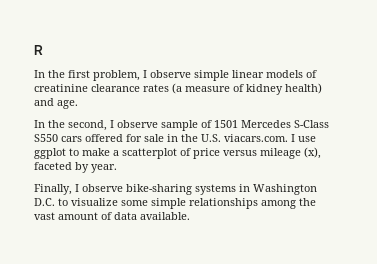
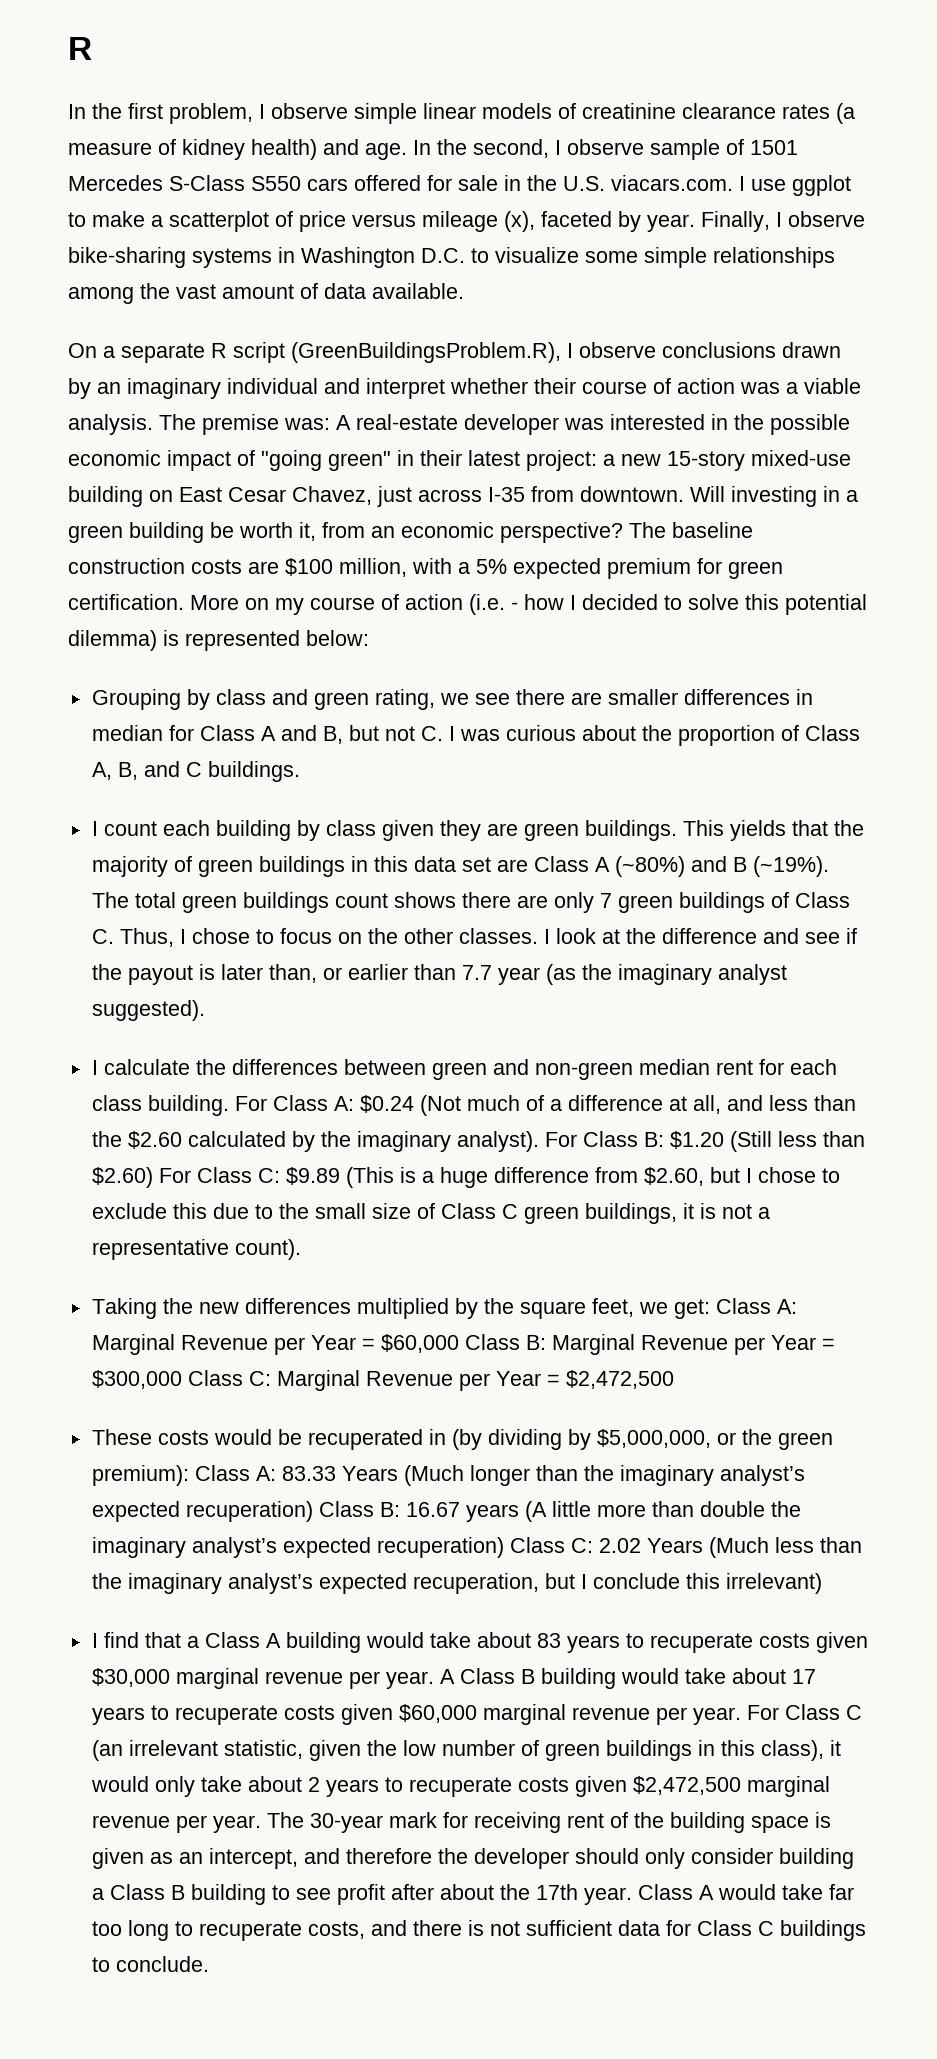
- In the first problem, I observe simple linear models of creatinine clearance rates (a measure of kidney health) and age.
- In the second, I observe sample of 1501 Mercedes S-Class S550 cars offered for sale in the U.S. viacars.com. I use ggplot to make a scatterplot of price versus mileage (x), faceted by year.
- Finally, I observe bike-sharing systems in Washington D.C. to visualize some simple relationships among the vast amount of data available.
+ In the first problem, I observe simple linear models of creatinine clearance rates (a measure of kidney health) and age. In the second, I observe sample of 1501 Mercedes S-Class S550 cars offered for sale in the U.S. viacars.com. I use ggplot to make a scatterplot of price versus mileage (x), faceted by year. Finally, I observe bike-sharing systems in Washington D.C. to visualize some simple relationships among the vast amount of data available.
+ On a separate R script (GreenBuildingsProblem.R), I observe conclusions drawn by an imaginary individual and interpret whether their course of action was a viable analysis. The premise was: A real-estate developer was interested in the possible economic impact of "going green" in their latest project: a new 15-story mixed-use building on East Cesar Chavez, just across I-35 from downtown. Will investing in a green building be worth it, from an economic perspective? The baseline construction costs are $100 million, with a 5% expected premium for green certification. More on my course of action (i.e. - how I decided to solve this potential dilemma) is represented below:
+ Grouping by class and green rating, we see there are smaller differences in median for Class A and B, but not C. I was curious about the proportion of Class A, B, and C buildings.
+ I count each building by class given they are green buildings. This yields that the majority of green buildings in this data set are Class A (~80%) and B (~19%). The total green buildings count shows there are only 7 green buildings of Class C. Thus, I chose to focus on the other classes. I look at the difference and see if the payout is later than, or earlier than 7.7 year (as the imaginary analyst suggested).
+ I calculate the differences between green and non-green median rent for each class building. For Class A: $0.24 (Not much of a difference at all, and less than the $2.60 calculated by the imaginary analyst). For Class B: $1.20 (Still less than $2.60) For Class C: $9.89 (This is a huge difference from $2.60, but I chose to exclude this due to the small size of Class C green buildings, it is not a representative count).
+ Taking the new differences multiplied by the square feet, we get: Class A: Marginal Revenue per Year = $60,000 Class B: Marginal Revenue per Year = $300,000 Class C: Marginal Revenue per Year = $2,472,500
+ These costs would be recuperated in (by dividing by $5,000,000, or the green premium): Class A: 83.33 Years (Much longer than the imaginary analyst’s expected recuperation) Class B: 16.67 years (A little more than double the imaginary analyst’s expected recuperation) Class C: 2.02 Years (Much less than the imaginary analyst’s expected recuperation, but I conclude this irrelevant)
+ I find that a Class A building would take about 83 years to recuperate costs given $30,000 marginal revenue per year. A Class B building would take about 17 years to recuperate costs given $60,000 marginal revenue per year. For Class C (an irrelevant statistic, given the low number of green buildings in this class), it would only take about 2 years to recuperate costs given $2,472,500 marginal revenue per year. The 30-year mark for receiving rent of the building space is given as an intercept, and therefore the developer should only consider building a Class B building to see profit after about the 17th year. Class A would take far too long to recuperate costs, and there is not sufficient data for Class C buildings to conclude.

